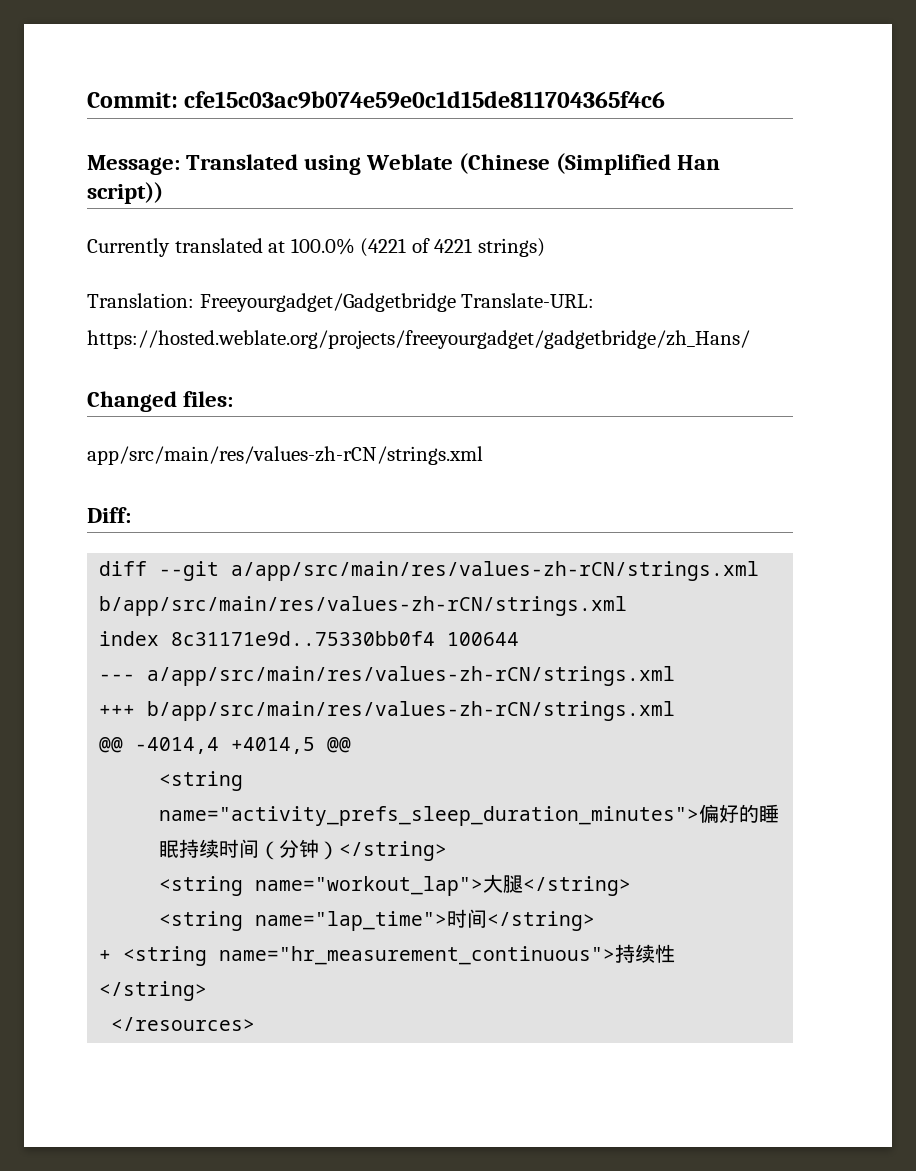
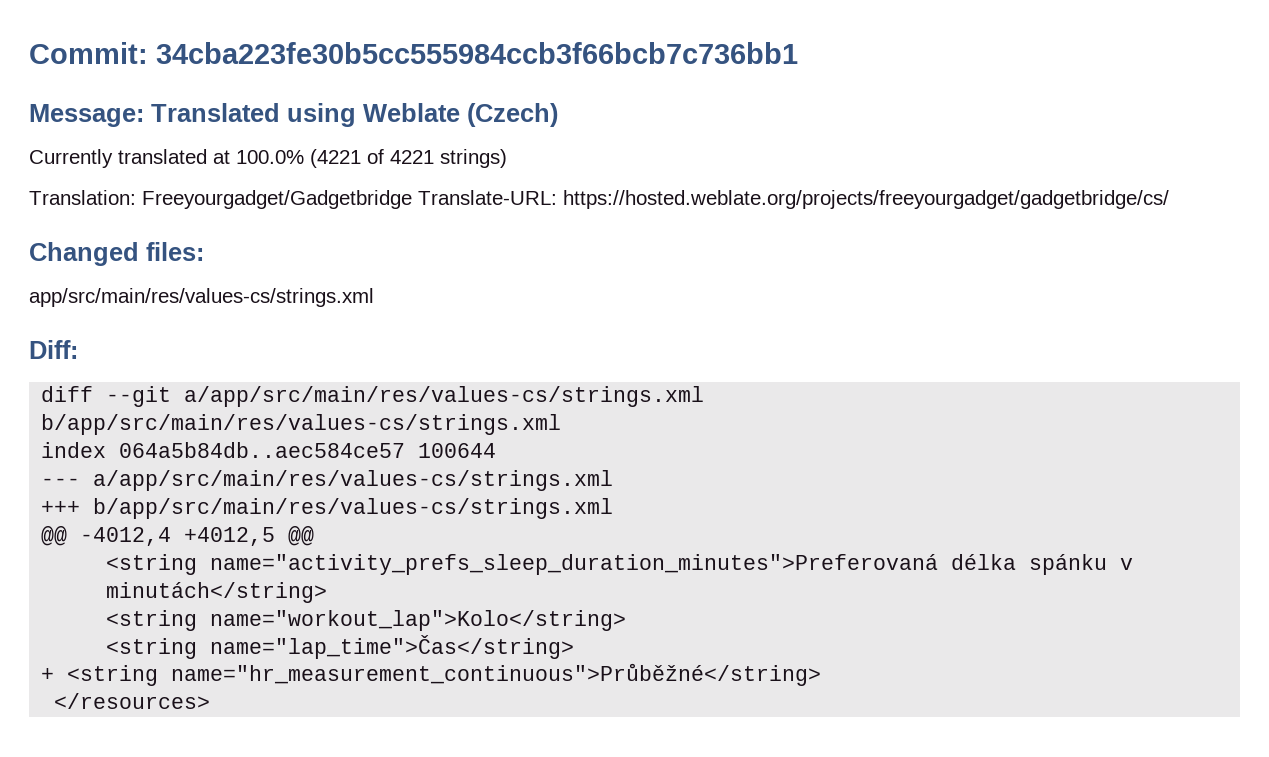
- Commit: cfe15c03ac9b074e59e0c1d15de811704365f4c6
+ Commit: 34cba223fe30b5cc555984ccb3f66bcb7c736bb1
- Message: Translated using Weblate (Chinese (Simplified Han script))
+ Message: Translated using Weblate (Czech)
- Translation: Freeyourgadget/Gadgetbridge Translate-URL: https://hosted.weblate.org/projects/freeyourgadget/gadgetbridge/zh_Hans/
+ Translation: Freeyourgadget/Gadgetbridge Translate-URL: https://hosted.weblate.org/projects/freeyourgadget/gadgetbridge/cs/
- app/src/main/res/values-zh-rCN/strings.xml
+ app/src/main/res/values-cs/strings.xml
- diff --git a/app/src/main/res/values-zh-rCN/strings.xml b/app/src/main/res/values-zh-rCN/strings.xml
+ diff --git a/app/src/main/res/values-cs/strings.xml b/app/src/main/res/values-cs/strings.xml
- index 8c31171e9d..75330bb0f4 100644
+ index 064a5b84db..aec584ce57 100644
- --- a/app/src/main/res/values-zh-rCN/strings.xml
+ --- a/app/src/main/res/values-cs/strings.xml
- +++ b/app/src/main/res/values-zh-rCN/strings.xml
- @@ -4014,4 +4014,5 @@
+ +++ b/app/src/main/res/values-cs/strings.xml
+ @@ -4012,4 +4012,5 @@
- <string name="activity_prefs_sleep_duration_minutes">偏好的睡眠持续时间（分钟）</string>
- <string name="workout_lap">大腿</string>
- <string name="lap_time">时间</string>
+ <string name="activity_prefs_sleep_duration_minutes">Preferovaná délka spánku v minutách</string>
+ <string name="workout_lap">Kolo</string>
+ <string name="lap_time">Čas</string>
- + <string name="hr_measurement_continuous">持续性</string>
+ + <string name="hr_measurement_continuous">Průběžné</string>

